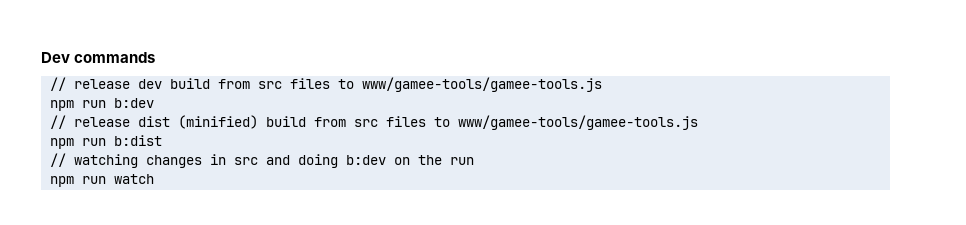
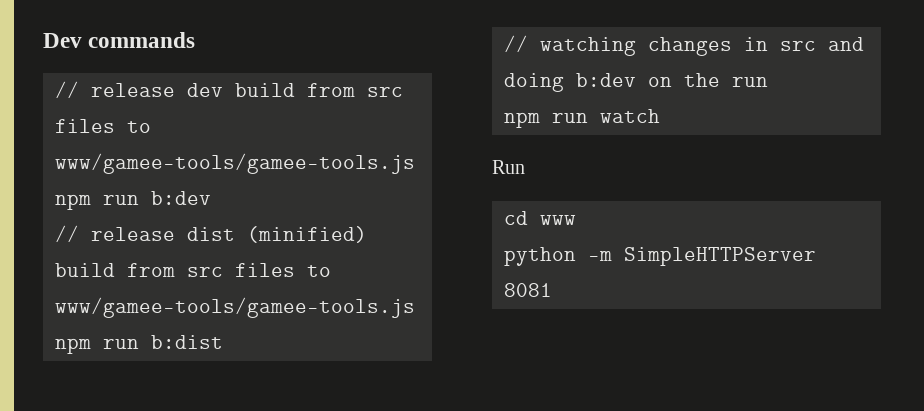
+ Run
+ cd www
+ python -m SimpleHTTPServer 8081

